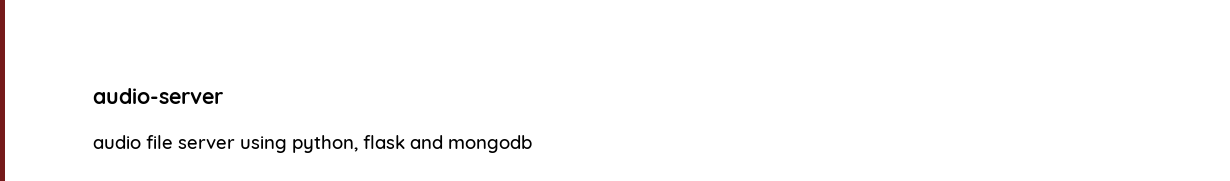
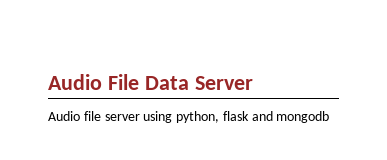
- audio-server
- audio file server using python, flask and mongodb
+ Audio File Data Server
+ Audio file server using python, flask and mongodb

